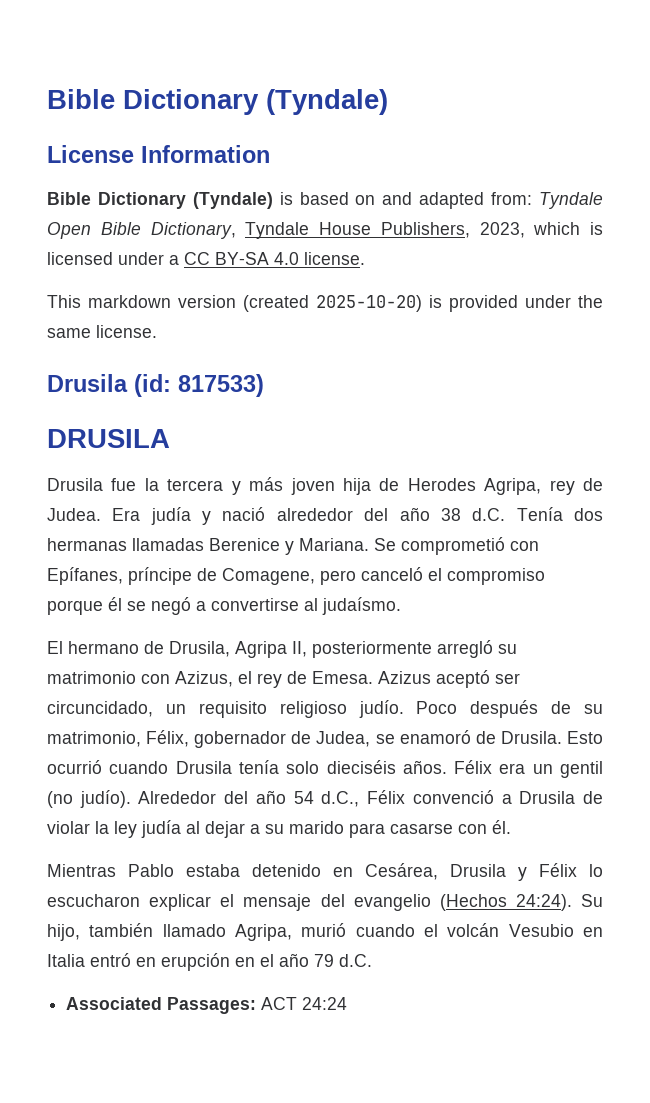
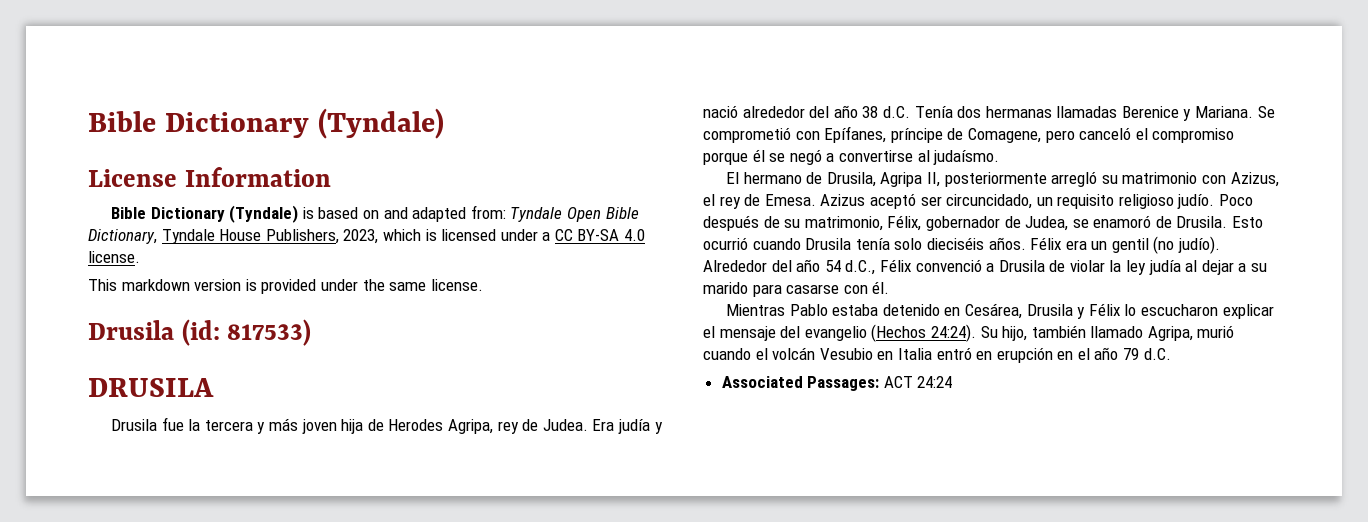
- This markdown version (created 2025-10-20) is provided under the same license.
+ This markdown version is provided under the same license.

